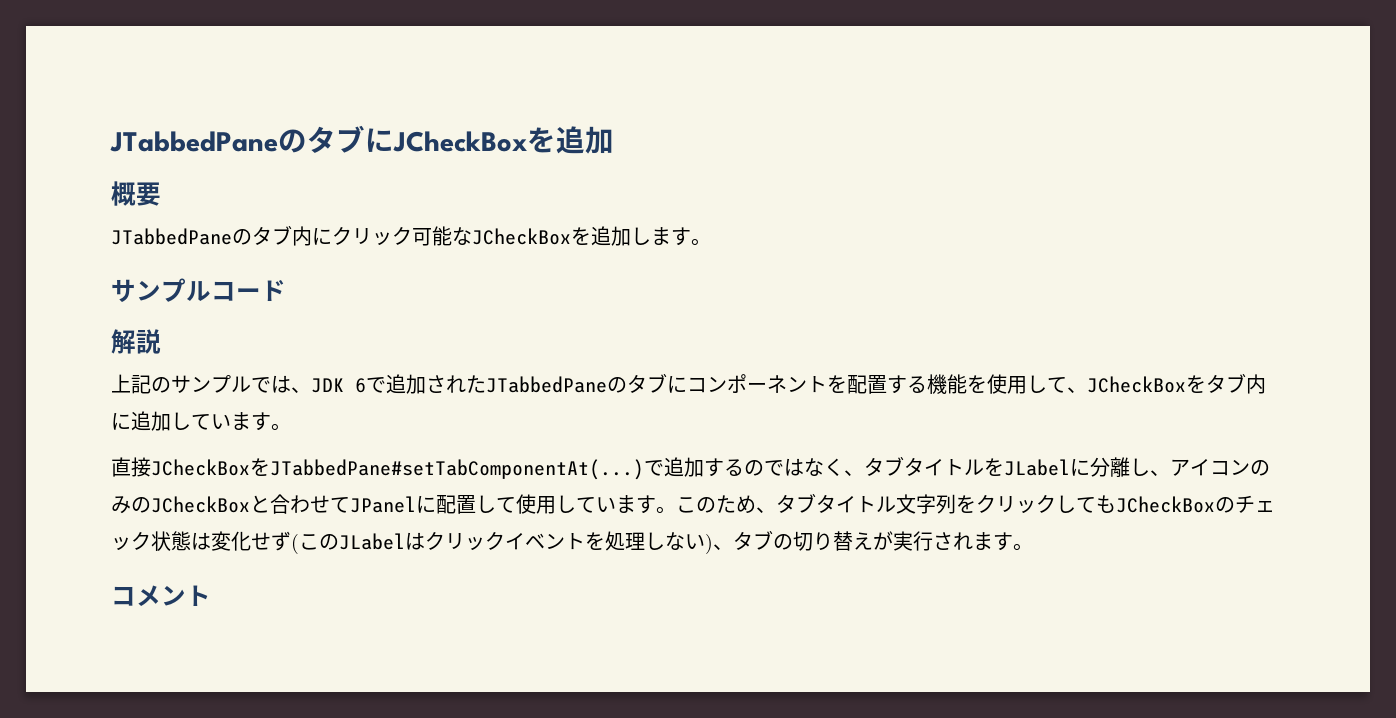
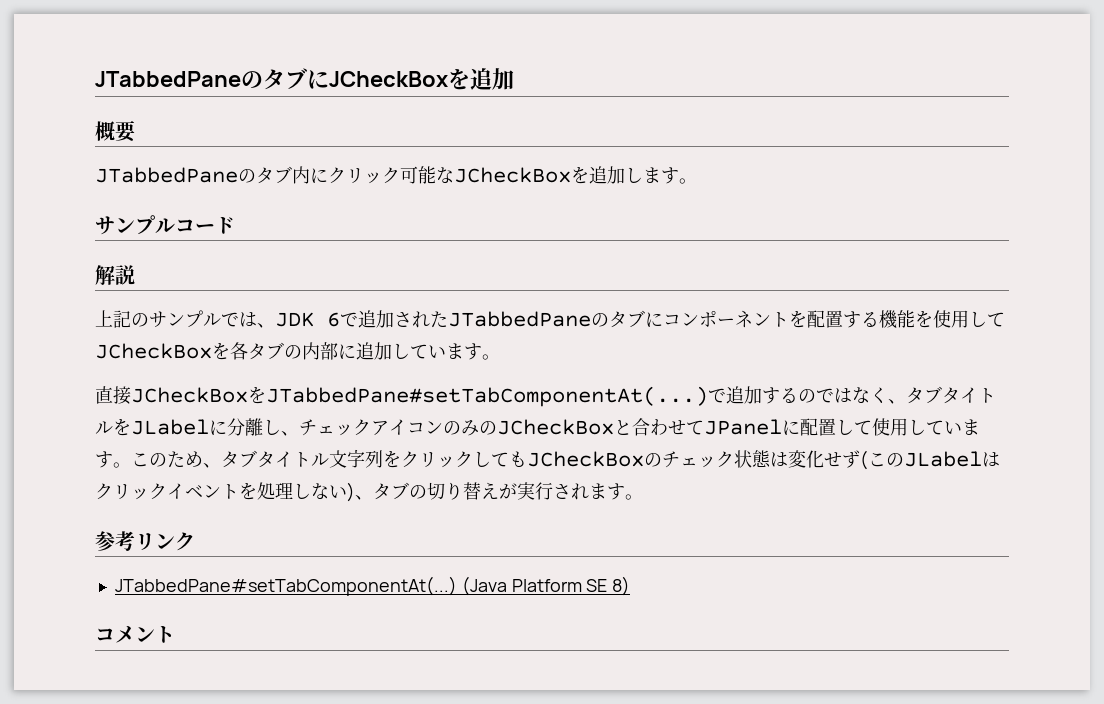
- 上記のサンプルでは、JDK 6で追加されたJTabbedPaneのタブにコンポーネントを配置する機能を使用して、JCheckBoxをタブ内に追加しています。
+ 上記のサンプルでは、JDK 6で追加されたJTabbedPaneのタブにコンポーネントを配置する機能を使用してJCheckBoxを各タブの内部に追加しています。
- で追加するのではなく、タブタイトルをJLabelに分離し、アイコンのみのJCheckBoxと合わせてJPanelに配置して使用しています。
+ で追加するのではなく、タブタイトルをJLabelに分離し、チェックアイコンのみのJCheckBoxと合わせてJPanelに配置して使用しています。
+ 参考リンク
+ JTabbedPane#setTabComponentAt(...) (Java Platform SE 8)

